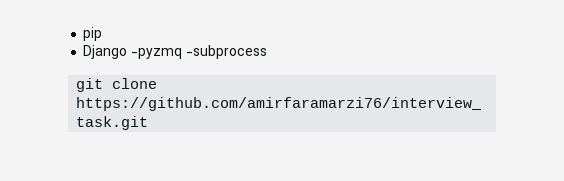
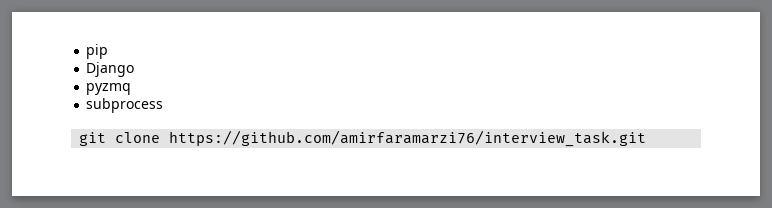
- Django -pyzmq -subprocess
+ Django
+ pyzmq
+ subprocess

